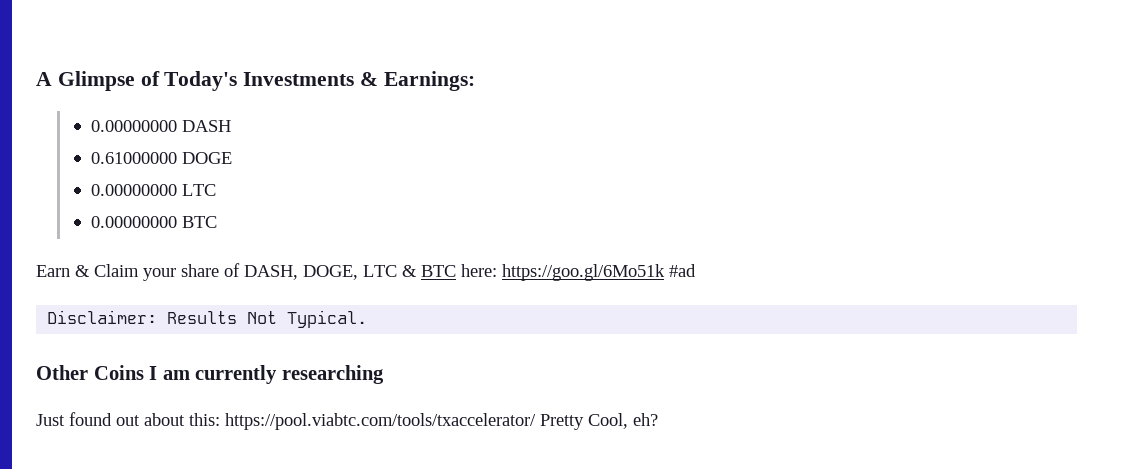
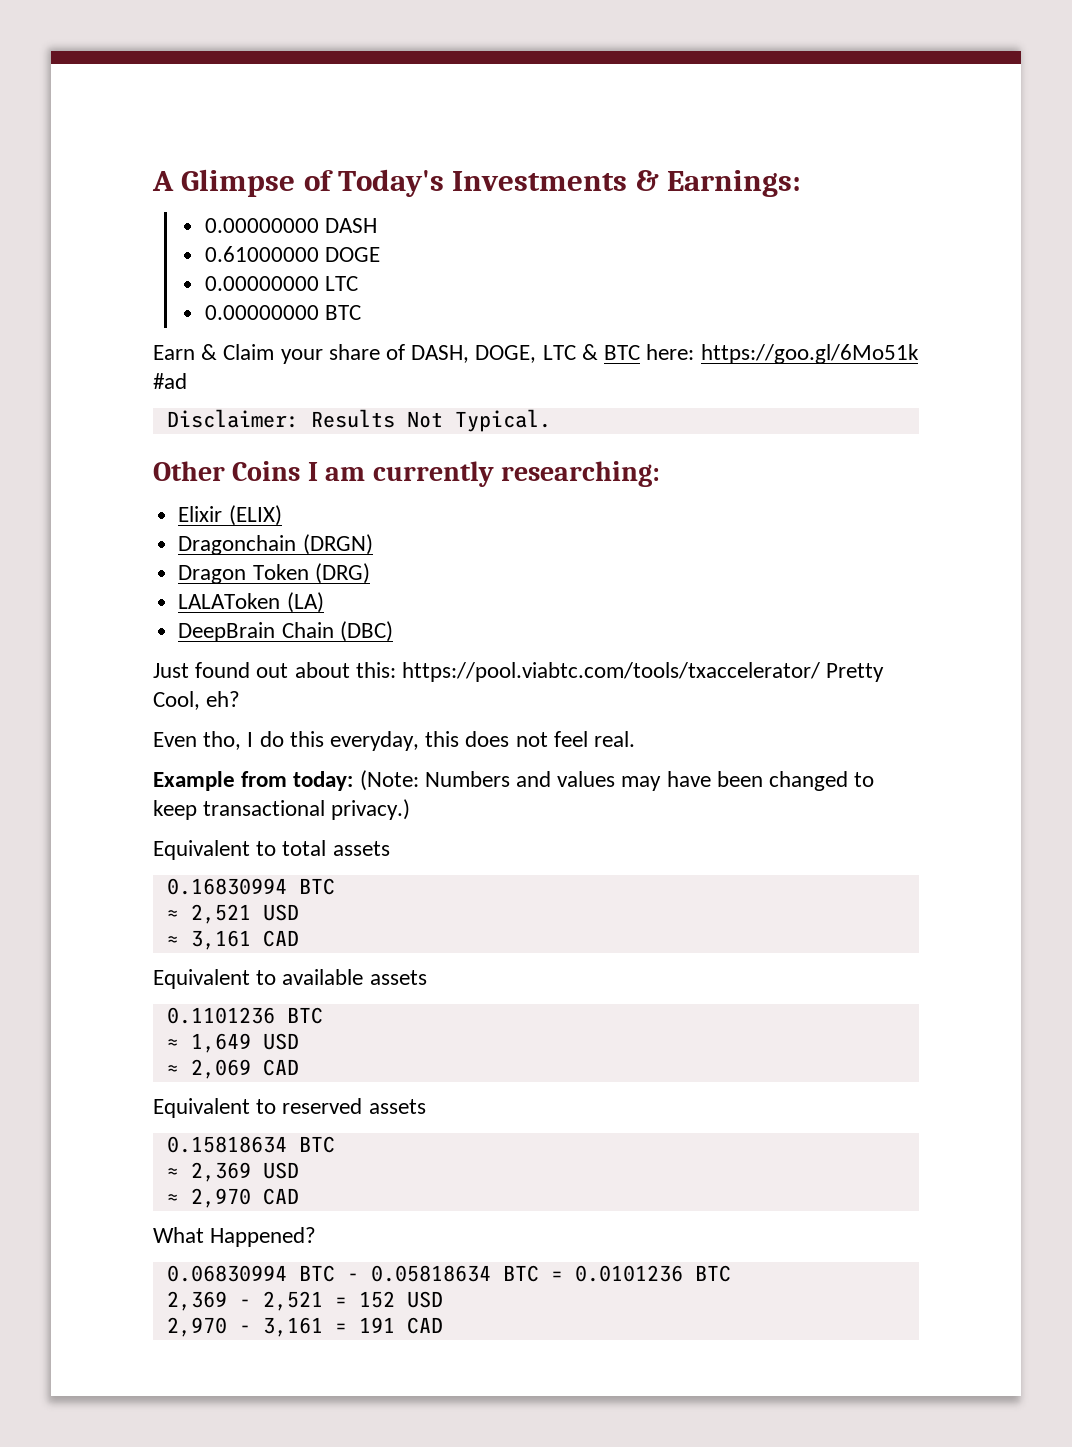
- Other Coins I am currently researching
+ Other Coins I am currently researching:
+ Elixir (ELIX)
+ Dragonchain (DRGN)
+ Dragon Token (DRG)
+ LALAToken (LA)
+ DeepBrain Chain (DBC)
+ Even tho, I do this everyday, this does not feel real.
+ Example from today: (Note: Numbers and values may have been changed to keep transactional privacy.)
+ Equivalent to total assets
+ 0.16830994 BTC
+ ≈ 2,521 USD
+ ≈ 3,161 CAD
+ Equivalent to available assets
+ 0.1101236 BTC
+ ≈ 1,649 USD
+ ≈ 2,069 CAD
+ Equivalent to reserved assets
+ 0.15818634 BTC
+ ≈ 2,369 USD
+ ≈ 2,970 CAD
+ What Happened?
+ 0.06830994 BTC - 0.05818634 BTC = 0.0101236 BTC
+ 2,369 - 2,521 = 152 USD
+ 2,970 - 3,161 = 191 CAD

